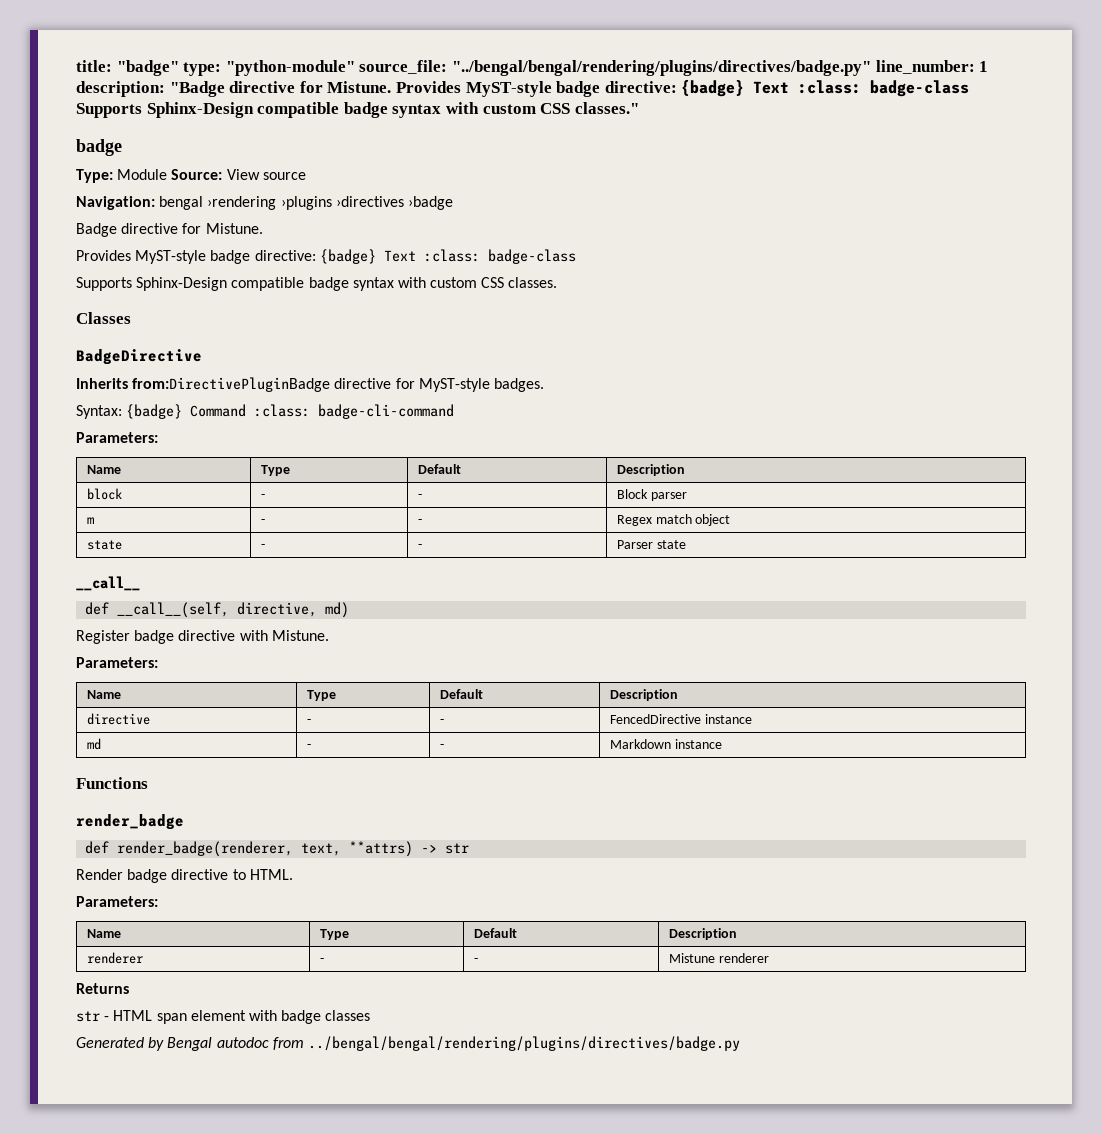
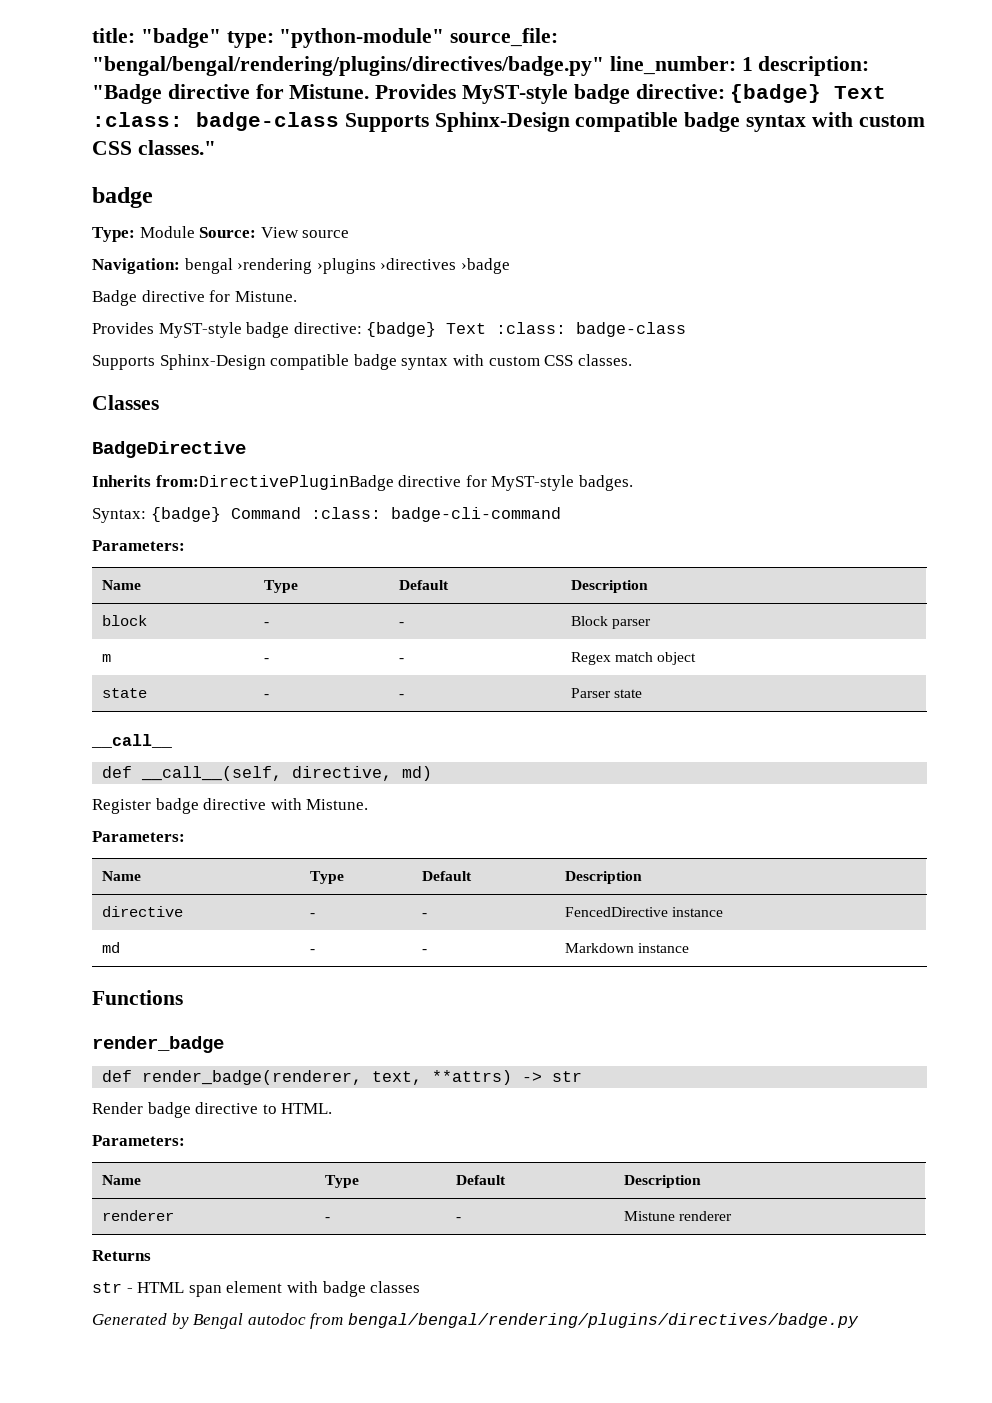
- title: "badge" type: "python-module" source_file: "../bengal/bengal/rendering/plugins/directives/badge.py" line_number: 1 description: "Badge directive for Mistune.
+ title: "badge" type: "python-module" source_file: "bengal/bengal/rendering/plugins/directives/badge.py" line_number: 1 description: "Badge directive for Mistune.
- Generated by Bengal autodoc from ../bengal/bengal/rendering/plugins/directives/badge.py
+ Generated by Bengal autodoc from bengal/bengal/rendering/plugins/directives/badge.py

